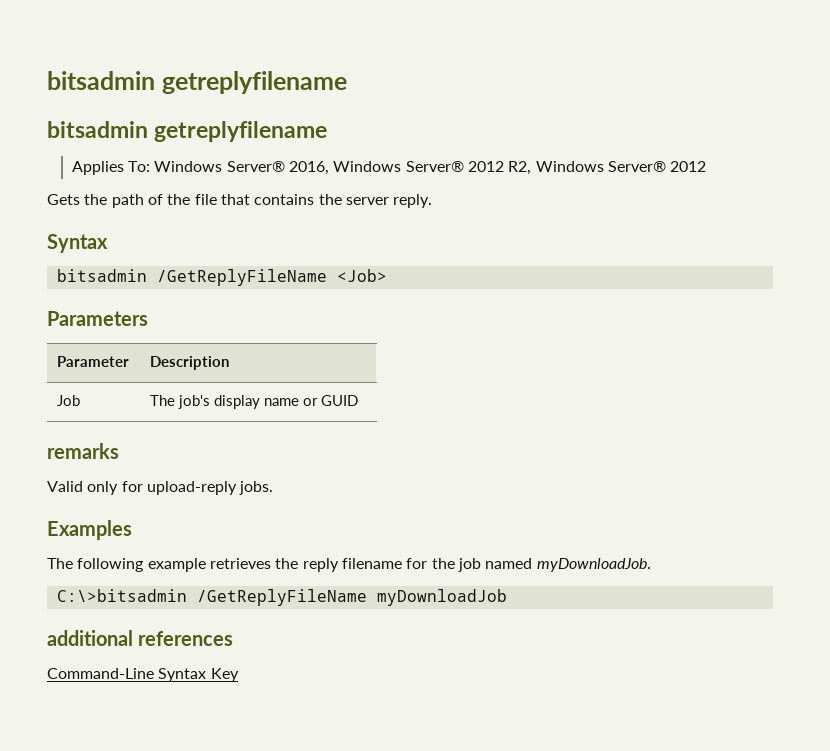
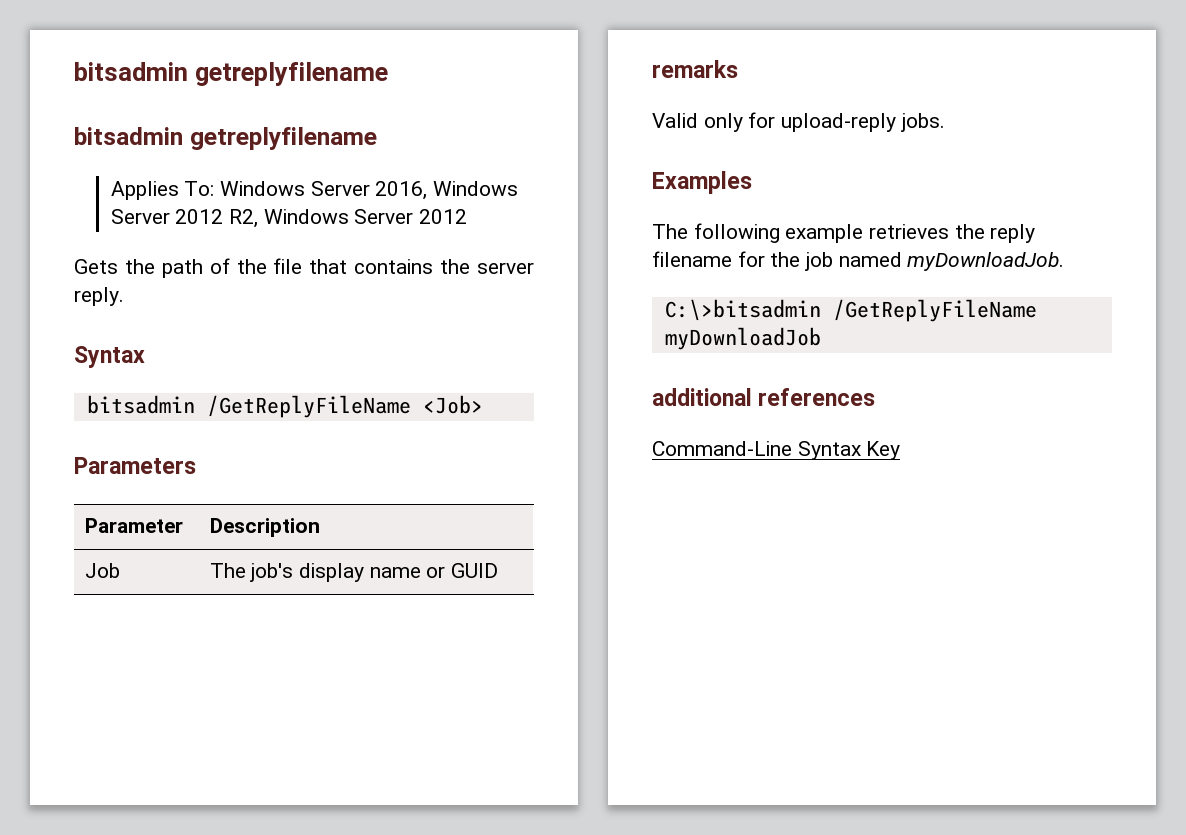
- Applies To: Windows Server® 2016, Windows Server® 2012 R2, Windows Server® 2012
+ Applies To: Windows Server 2016, Windows Server 2012 R2, Windows Server 2012

